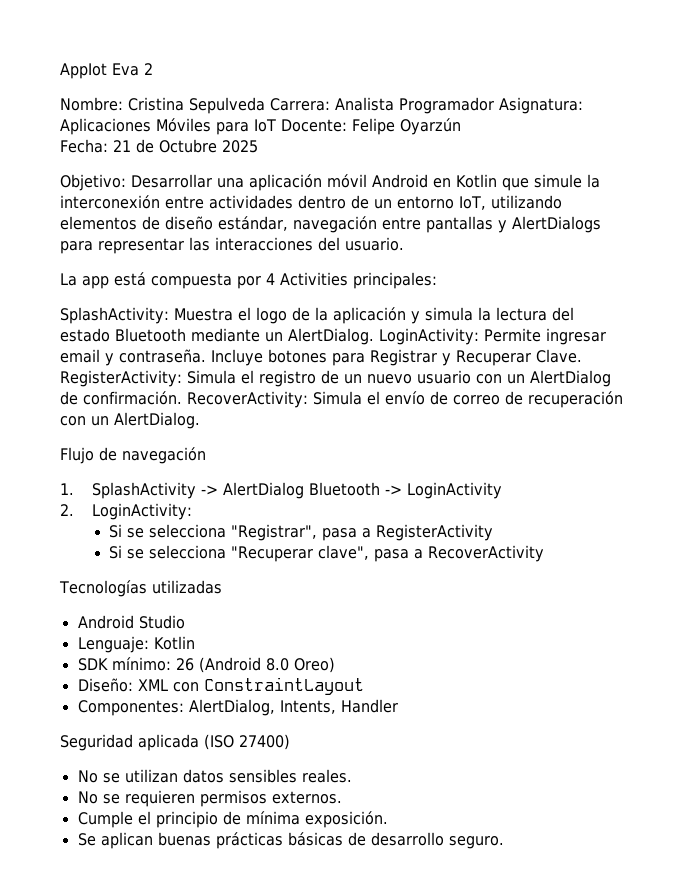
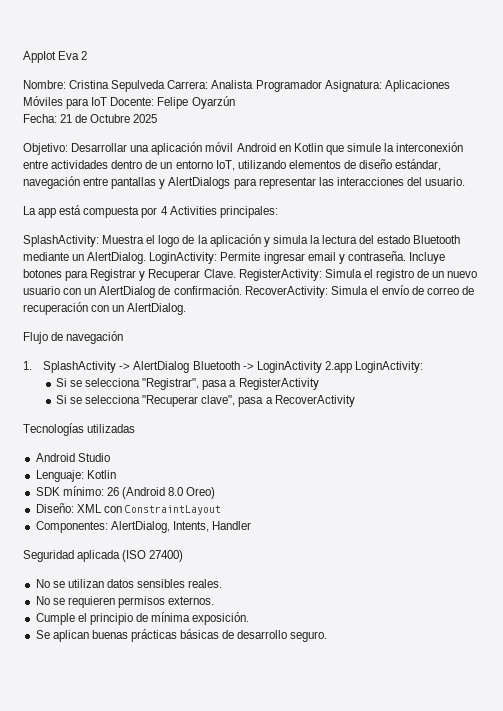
- 1. SplashActivity -> AlertDialog Bluetooth -> LoginActivity
- 2. LoginActivity:
+ 1. SplashActivity -> AlertDialog Bluetooth -> LoginActivity 2.app LoginActivity:

